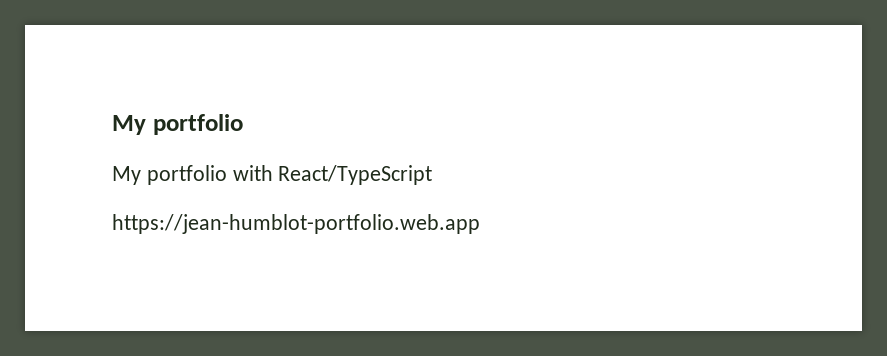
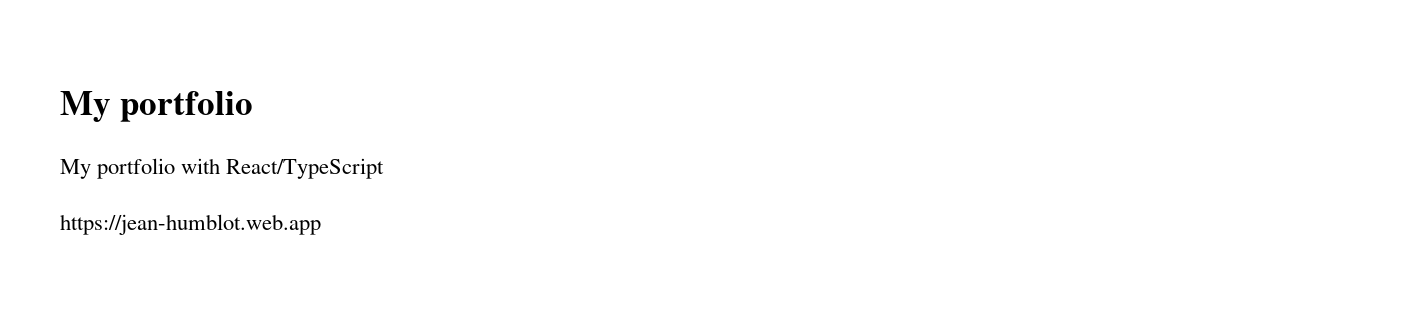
- https://jean-humblot-portfolio.web.app
+ https://jean-humblot.web.app

